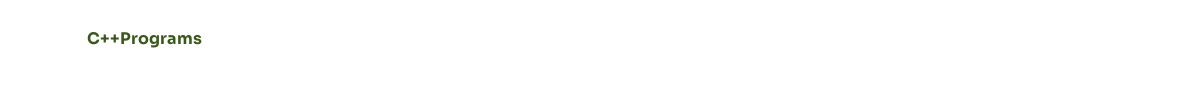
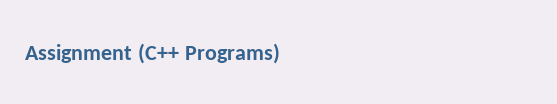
- C++Programs
+ Assignment (C++ Programs)

